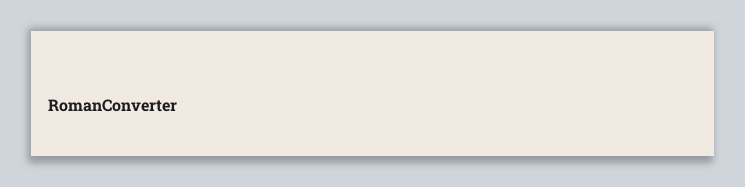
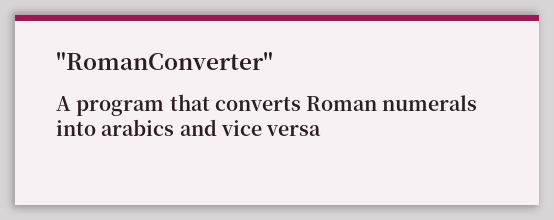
- RomanConverter
+ "RomanConverter"
+ A program that converts Roman numerals into arabics and vice versa

